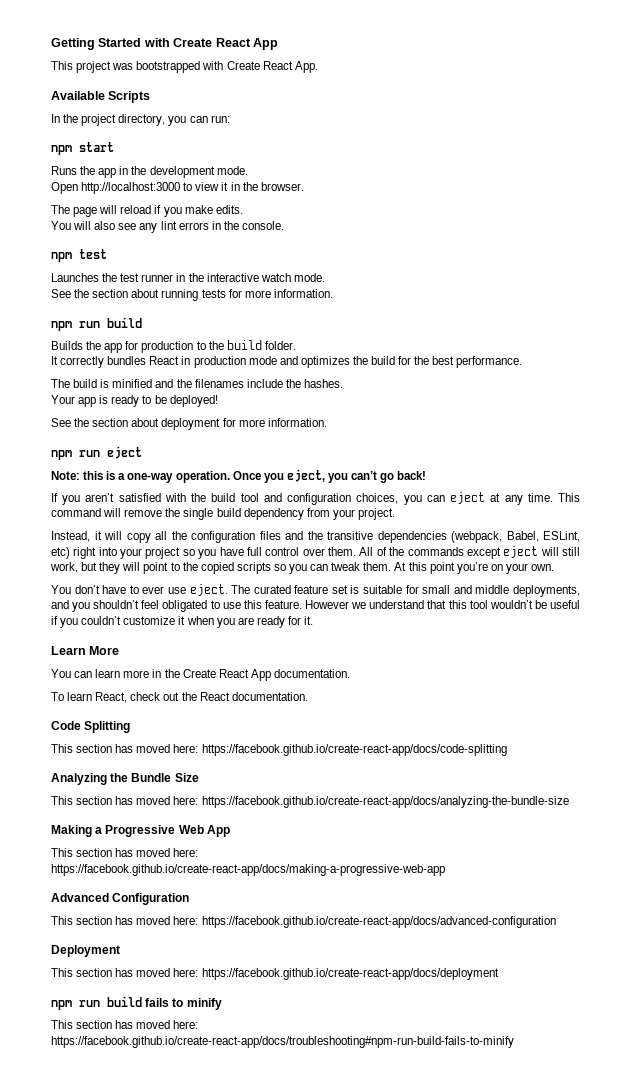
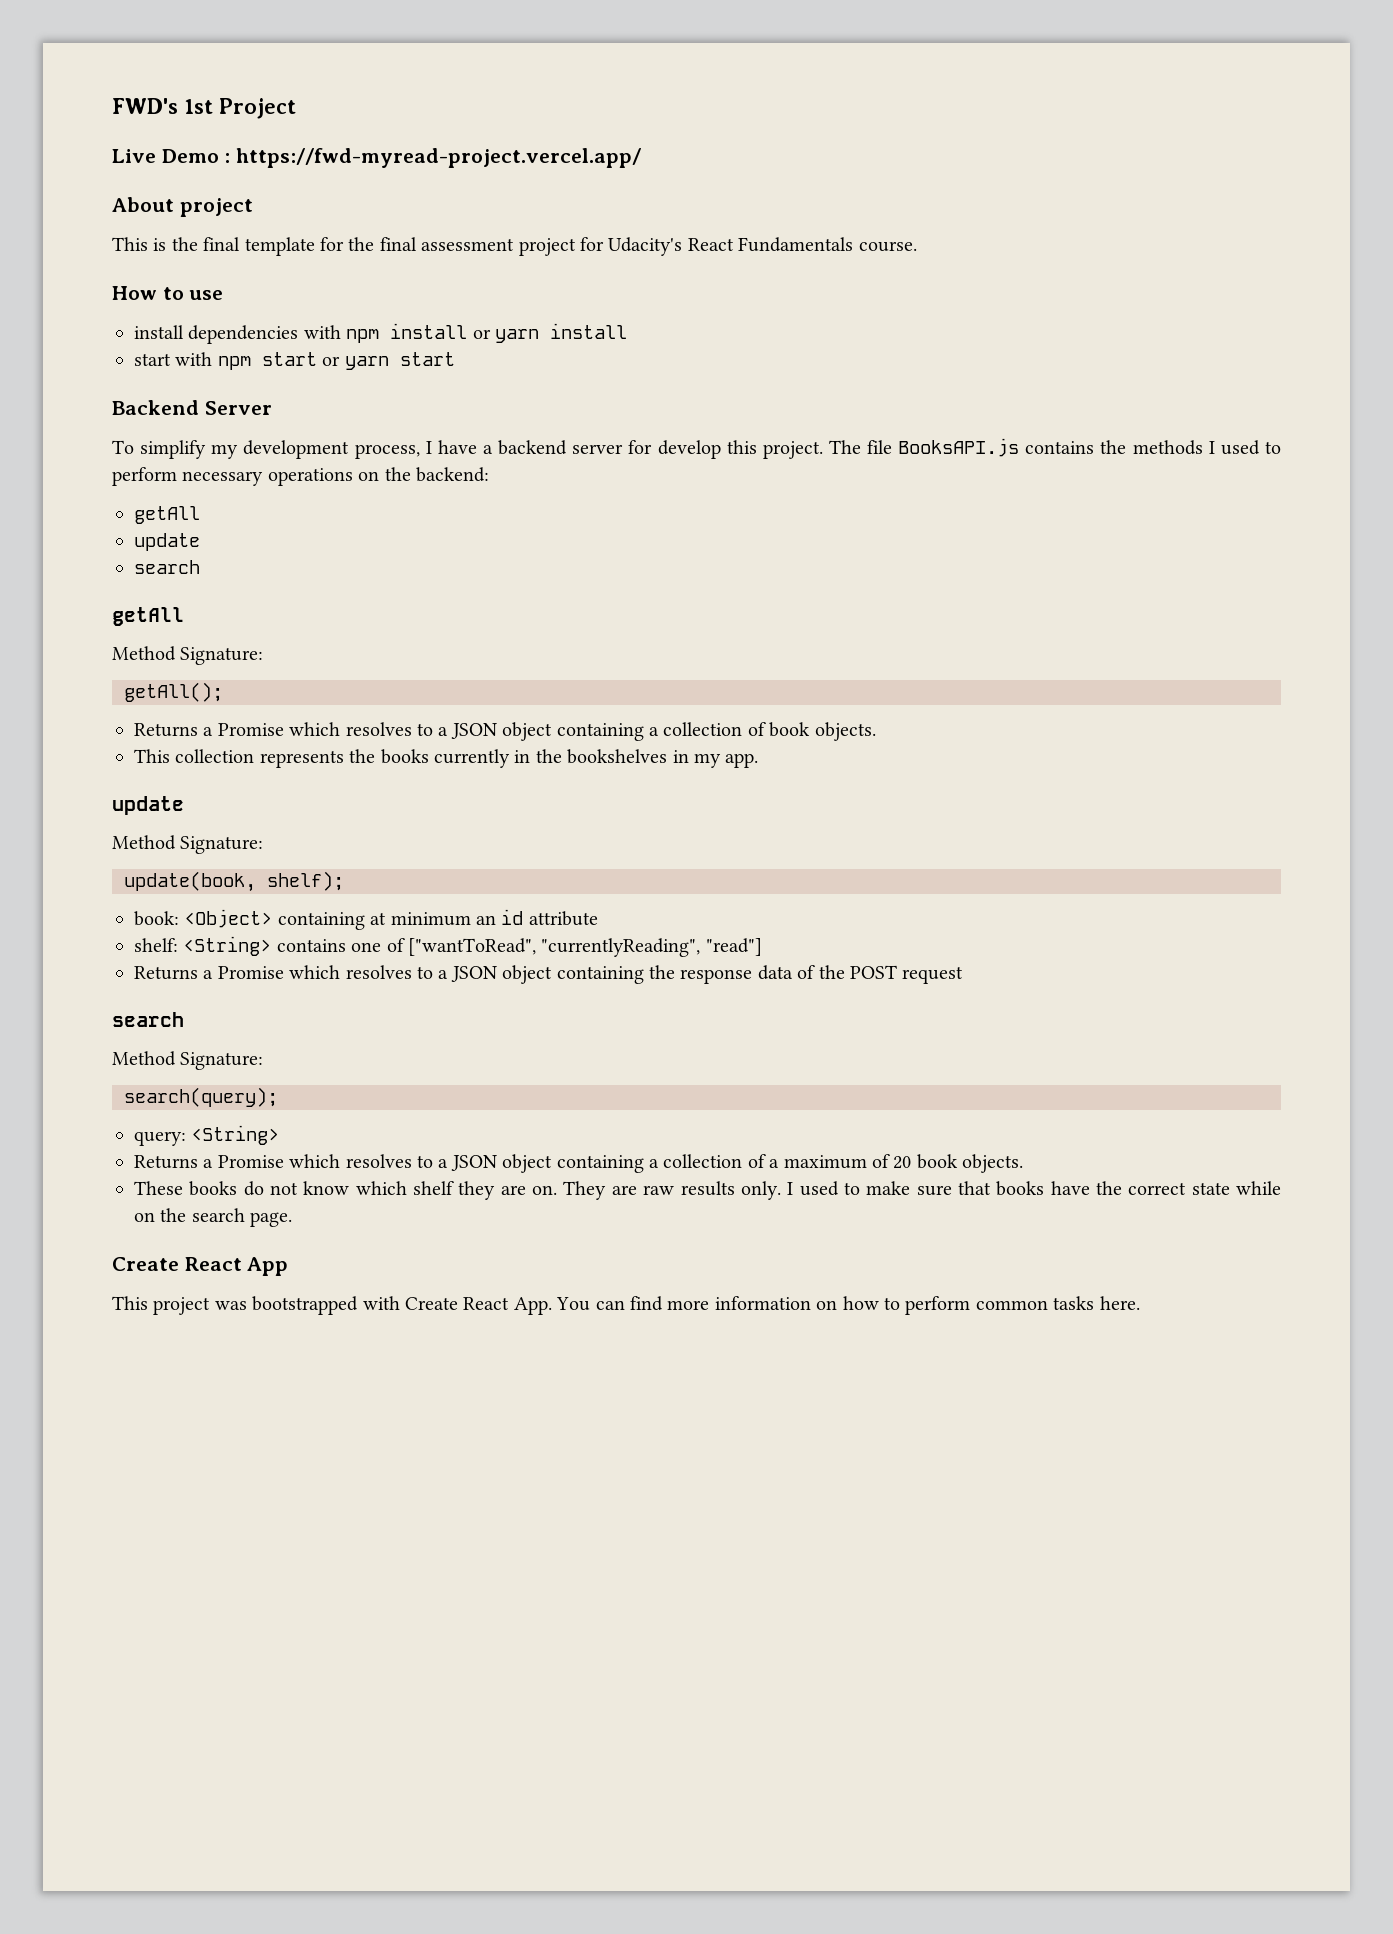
- Getting Started with Create React App
+ FWD's 1st Project
+ Live Demo : https://fwd-myread-project.vercel.app/
+ About project
+ This is the final template for the final assessment project for Udacity's React Fundamentals course.
+ How to use
+ install dependencies with npm install or yarn install
+ start with npm start or yarn start
+ Backend Server
+ To simplify my development process, I have a backend server for develop this project. The file BooksAPI.js contains the methods I used to perform necessary operations on the backend:
+ getAll
+ update
+ search
+ getAll
+ Method Signature:
+ getAll();
+ Returns a Promise which resolves to a JSON object containing a collection of book objects.
+ This collection represents the books currently in the bookshelves in my app.
+ update
+ Method Signature:
+ update(book, shelf);
+ book: <Object> containing at minimum an id attribute
+ shelf: <String> contains one of ["wantToRead", "currentlyReading", "read"]
+ Returns a Promise which resolves to a JSON object containing the response data of the POST request
+ search
+ Method Signature:
+ search(query);
+ query: <String>
+ Returns a Promise which resolves to a JSON object containing a collection of a maximum of 20 book objects.
+ These books do not know which shelf they are on. They are raw results only. I used to make sure that books have the correct state while on the search page.
+ Create React App
- This project was bootstrapped with Create React App.
- Available Scripts
- In the project directory, you can run:
- npm start
- Runs the app in the development mode.
- Open http://localhost:3000 to view it in the browser.
- The page will reload if you make edits.
- You will also see any lint errors in the console.
- npm test
- Launches the test runner in the interactive watch mode.
- See the section about running tests for more information.
- npm run build
- Builds the app for production to the build folder.
- It correctly bundles React in production mode and optimizes the build for the best performance.
- The build is minified and the filenames include the hashes.
- Your app is ready to be deployed!
- See the section about deployment for more information.
- npm run eject
- Note: this is a one-way operation. Once you eject, you can’t go back!
- If you aren’t satisfied with the build tool and configuration choices, you can eject at any time. This command will remove the single build dependency from your project.
- Instead, it will copy all the configuration files and the transitive dependencies (webpack, Babel, ESLint, etc) right into your project so you have full control over them. All of the commands except eject will still work, but they will point to the copied scripts so you can tweak them. At this point you’re on your own.
- You don’t have to ever use eject. The curated feature set is suitable for small and middle deployments, and you shouldn’t feel obligated to use this feature. However we understand that this tool wouldn’t be useful if you couldn’t customize it when you are ready for it.
- Learn More
- You can learn more in the Create React App documentation.
- To learn React, check out the React documentation.
- Code Splitting
- This section has moved here: https://facebook.github.io/create-react-app/docs/code-splitting
- Analyzing the Bundle Size
- This section has moved here: https://facebook.github.io/create-react-app/docs/analyzing-the-bundle-size
- Making a Progressive Web App
- This section has moved here: https://facebook.github.io/create-react-app/docs/making-a-progressive-web-app
- Advanced Configuration
- This section has moved here: https://facebook.github.io/create-react-app/docs/advanced-configuration
- Deployment
- This section has moved here: https://facebook.github.io/create-react-app/docs/deployment
- npm run build fails to minify
- This section has moved here: https://facebook.github.io/create-react-app/docs/troubleshooting#npm-run-build-fails-to-minify
+ This project was bootstrapped with Create React App. You can find more information on how to perform common tasks here.

